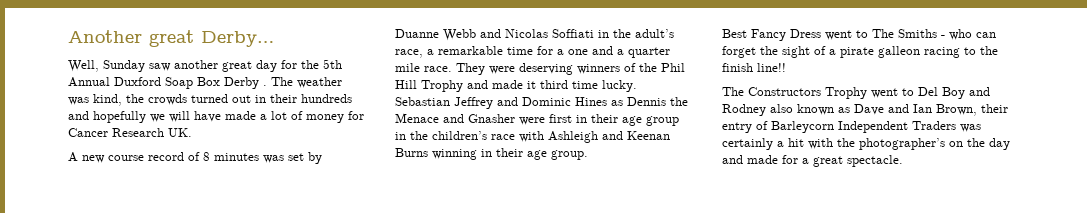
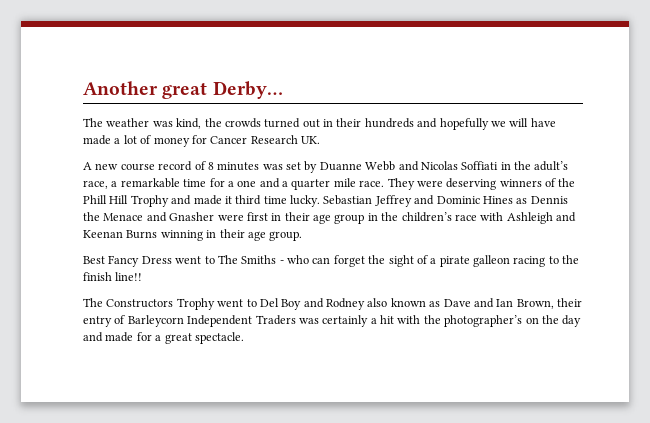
- Well, Sunday saw another great day for the 5th Annual Duxford Soap Box Derby .
- They were deserving winners of the Phil Hill Trophy and made it third time lucky.
+ They were deserving winners of the Phill Hill Trophy and made it third time lucky.

